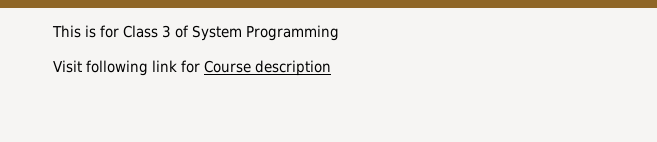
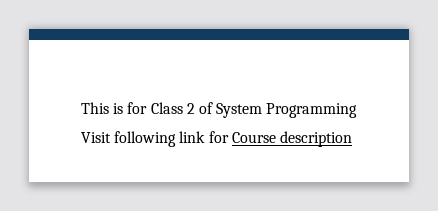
- This is for Class 3 of System Programming
+ This is for Class 2 of System Programming

